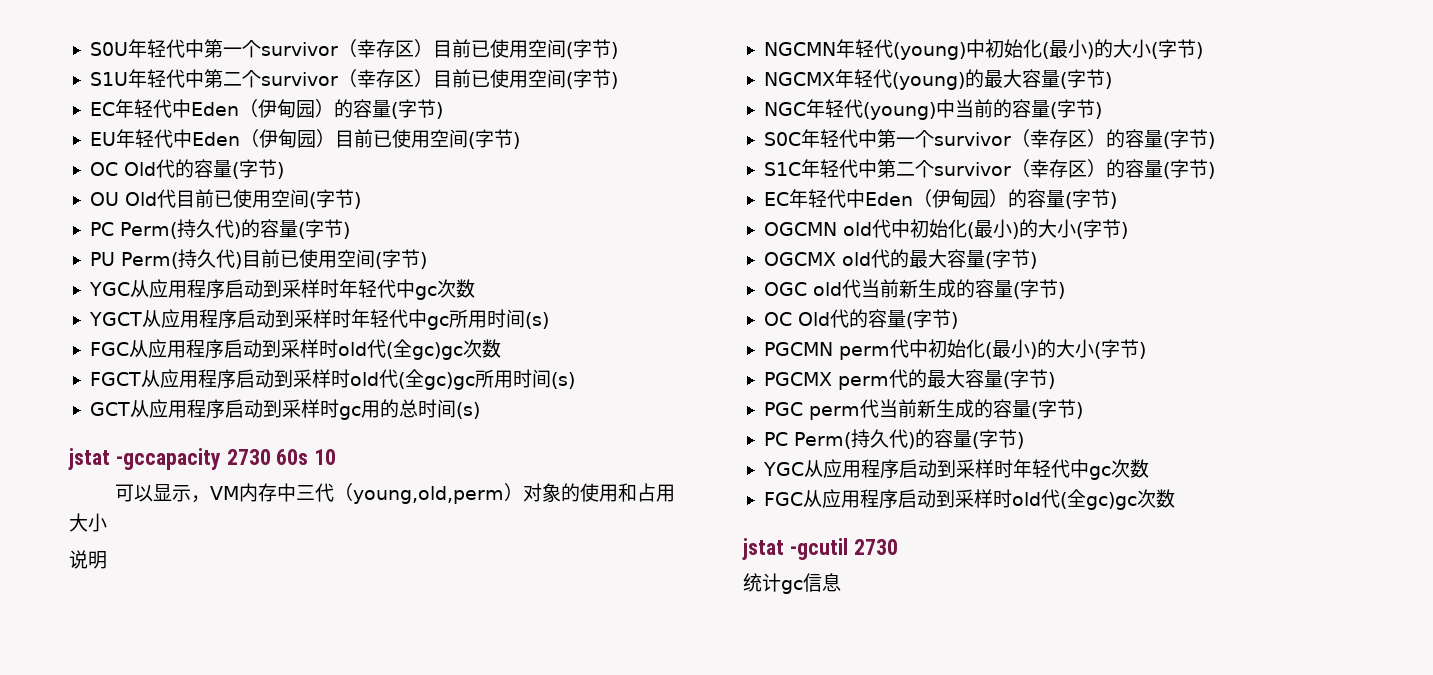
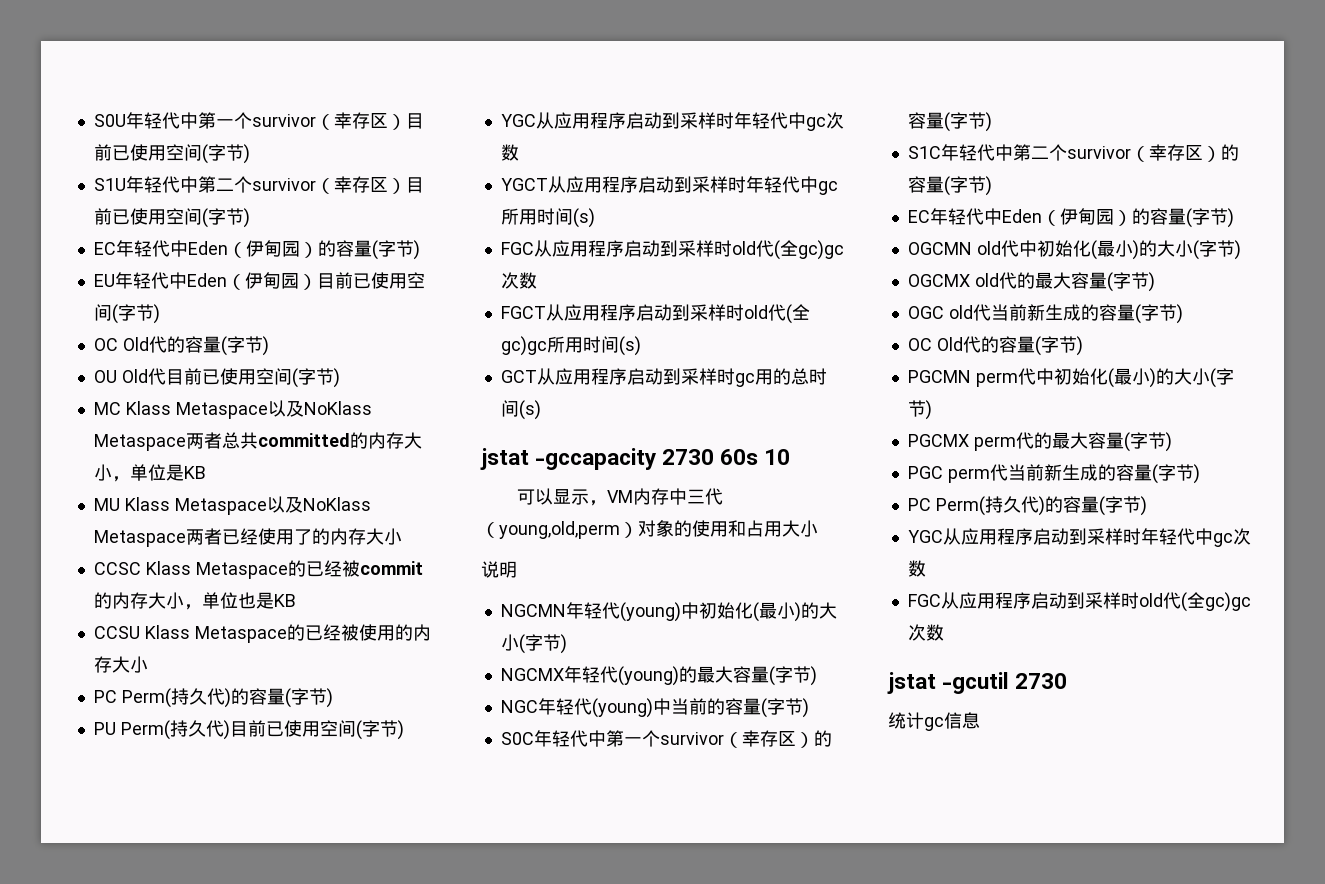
+ MC Klass Metaspace以及NoKlass Metaspace两者总共committed的内存大小，单位是KB
+ MU Klass Metaspace以及NoKlass Metaspace两者已经使用了的内存大小
+ CCSC Klass Metaspace的已经被commit的内存大小，单位也是KB
+ CCSU Klass Metaspace的已经被使用的内存大小

